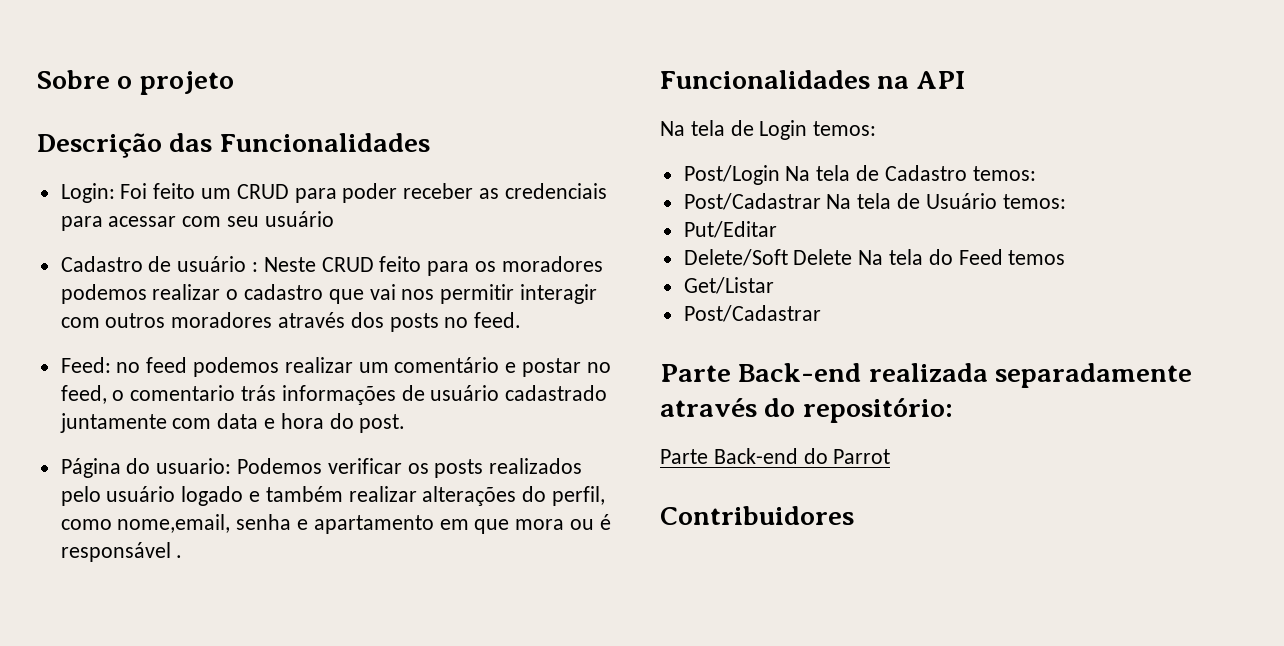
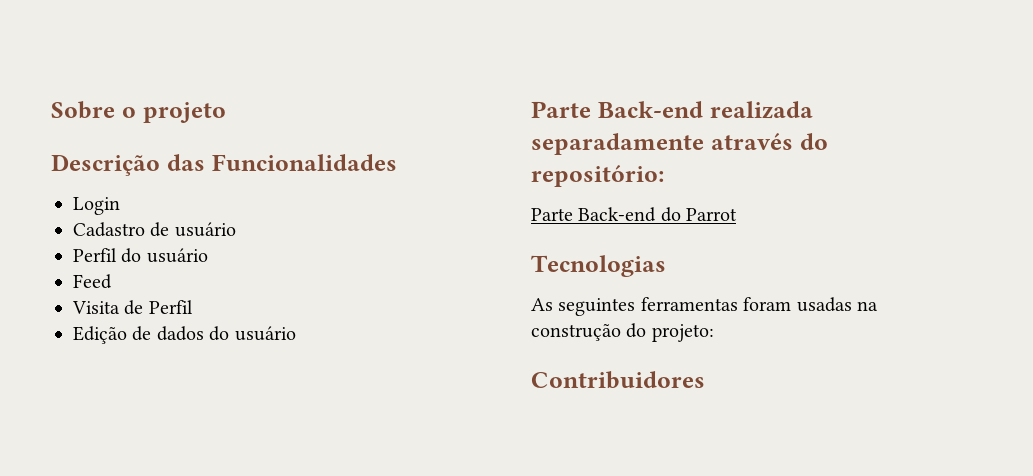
- Login: Foi feito um CRUD para poder receber as credenciais para acessar com seu usuário
- Cadastro de usuário : Neste CRUD feito para os moradores podemos realizar o cadastro que vai nos permitir interagir com outros moradores através dos posts no feed.
- Feed: no feed podemos realizar um comentário e postar no feed, o comentario trás informações de usuário cadastrado juntamente com data e hora do post.
- Página do usuario: Podemos verificar os posts realizados pelo usuário logado e também realizar alterações do perfil, como nome,email, senha e apartamento em que mora ou é responsável .
- Funcionalidades na API
- Na tela de Login temos:
- Post/Login Na tela de Cadastro temos:
- Post/Cadastrar Na tela de Usuário temos:
- Put/Editar
- Delete/Soft Delete Na tela do Feed temos
- Get/Listar
- Post/Cadastrar
+ Login
+ Cadastro de usuário
+ Perfil do usuário
+ Feed
+ Visita de Perfil
+ Edição de dados do usuário
+ Tecnologias
+ As seguintes ferramentas foram usadas na construção do projeto:

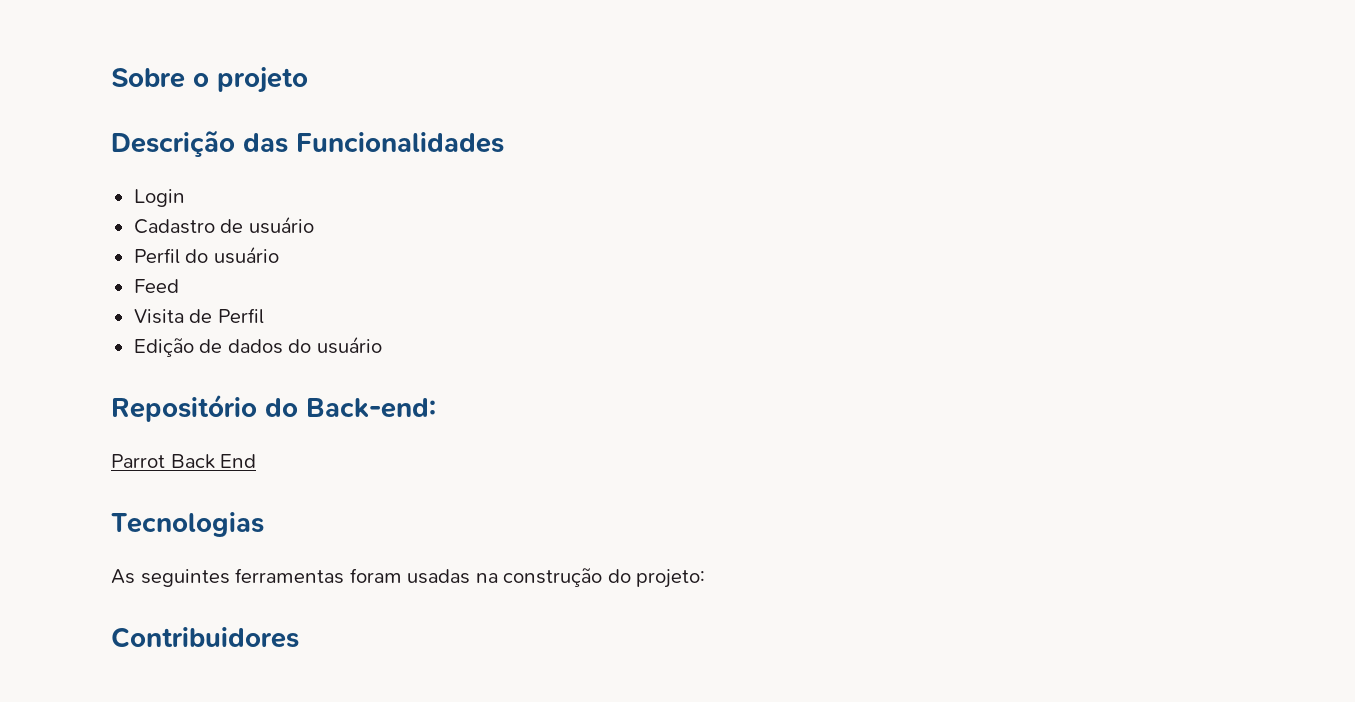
- Parte Back-end realizada separadamente através do repositório:
- Parte Back-end do Parrot
+ Repositório do Back-end:
+ Parrot Back End

